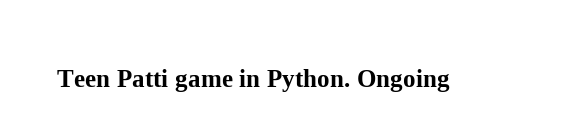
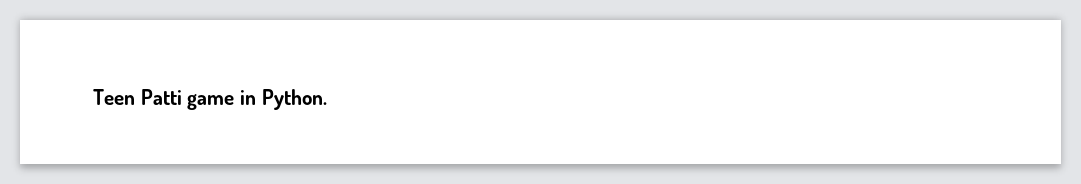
- Ongoing

